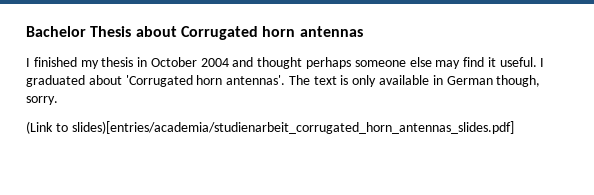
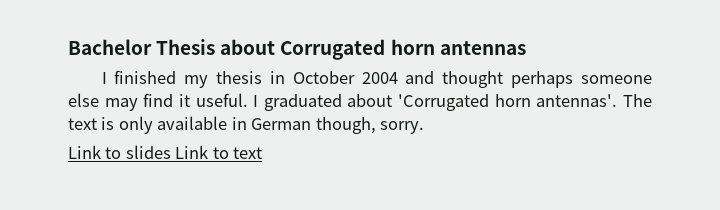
- (Link to slides)[entries/academia/studienarbeit_corrugated_horn_antennas_slides.pdf]
+ Link to slides Link to text

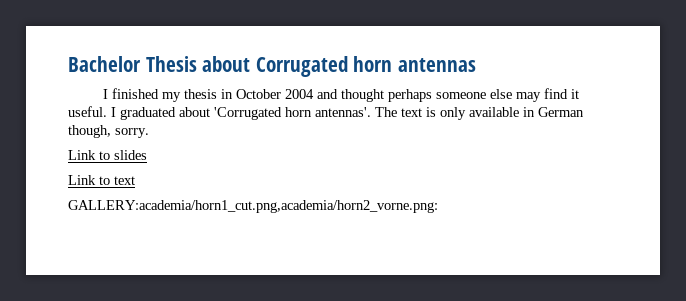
- Link to slides Link to text
+ Link to slides
+ Link to text
+ GALLERY:academia/horn1_cut.png,academia/horn2_vorne.png:

